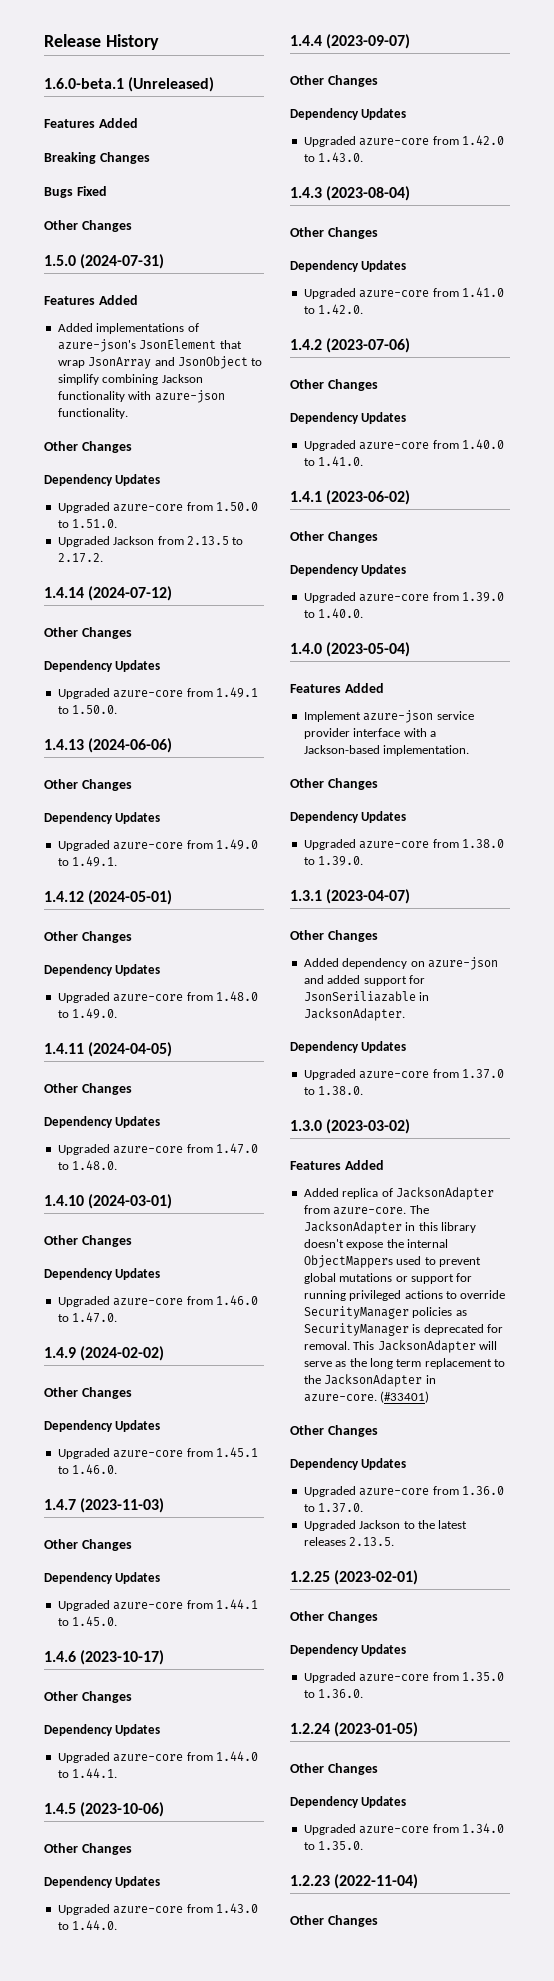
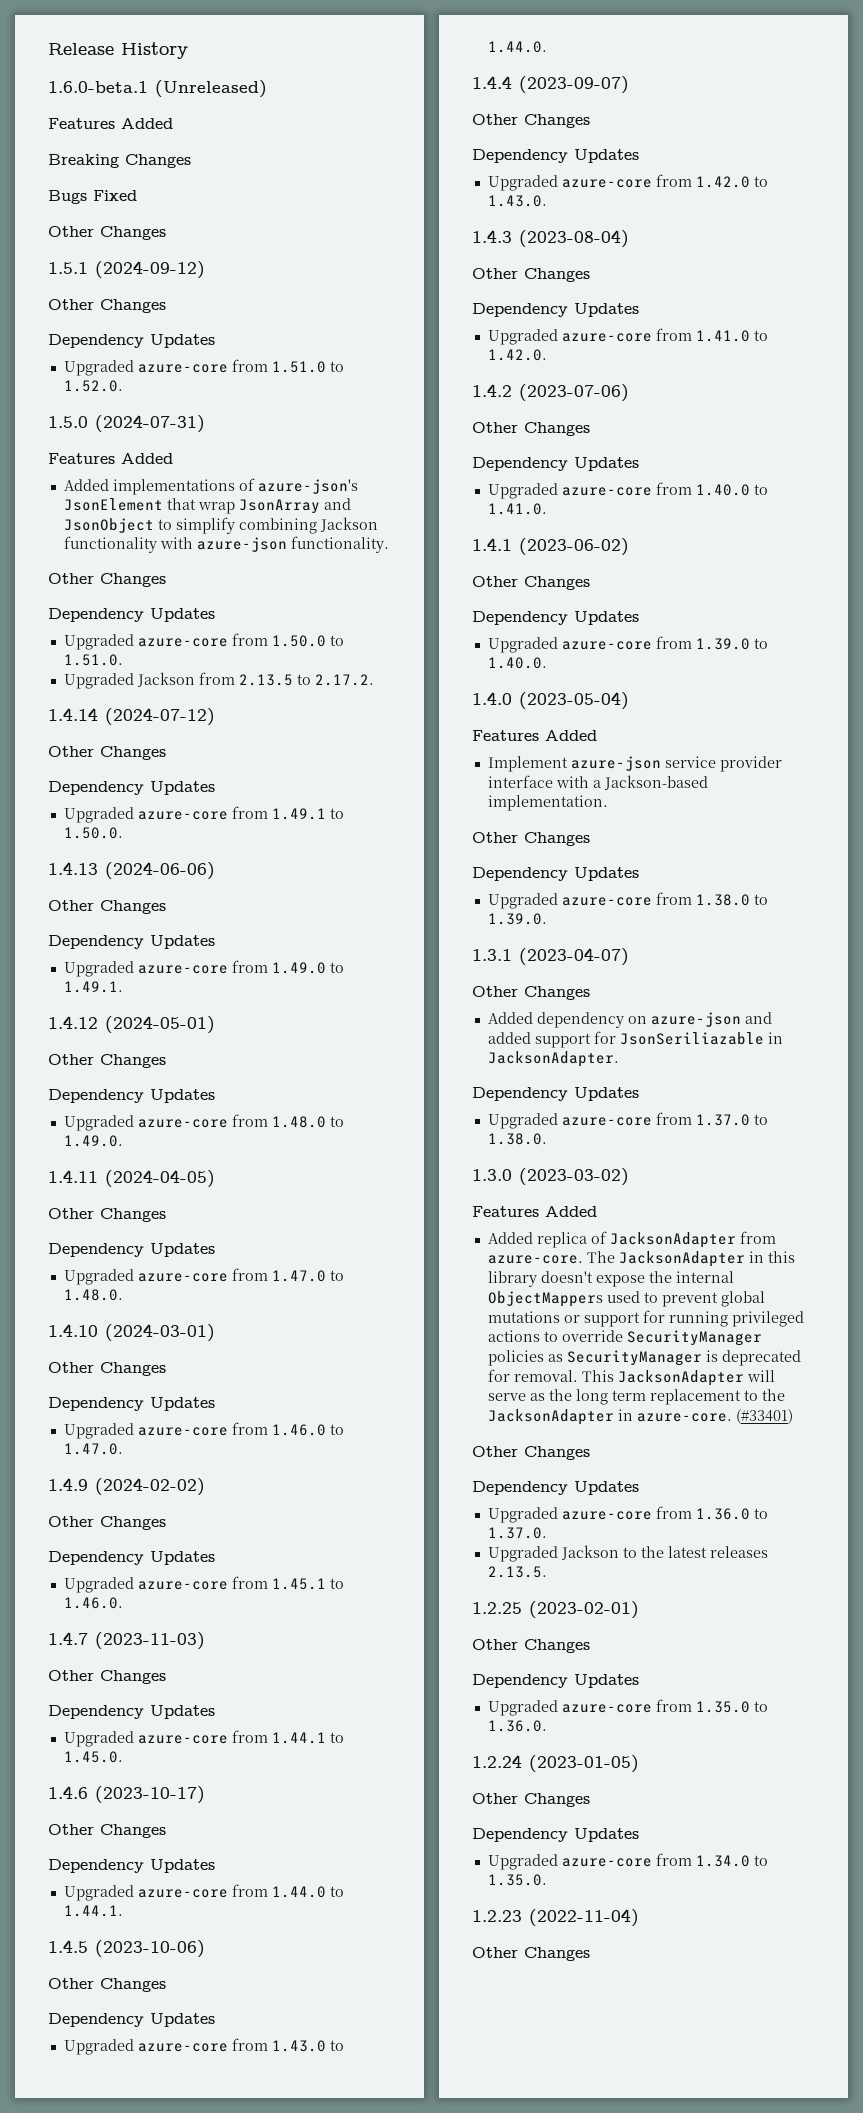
+ 1.5.1 (2024-09-12)
+ Other Changes
+ Dependency Updates
+ Upgraded azure-core from 1.51.0 to 1.52.0.

